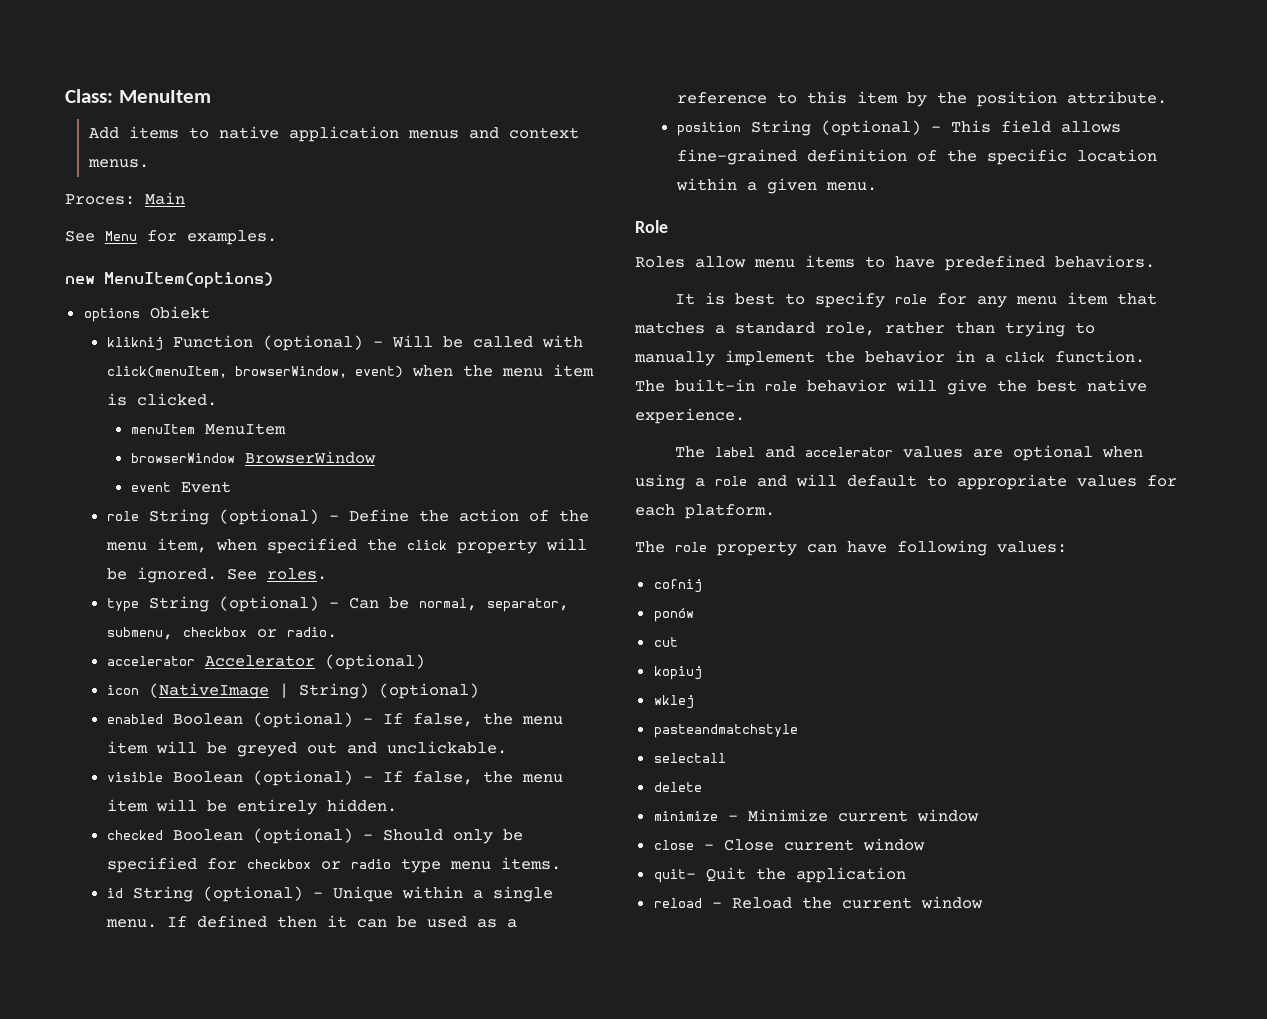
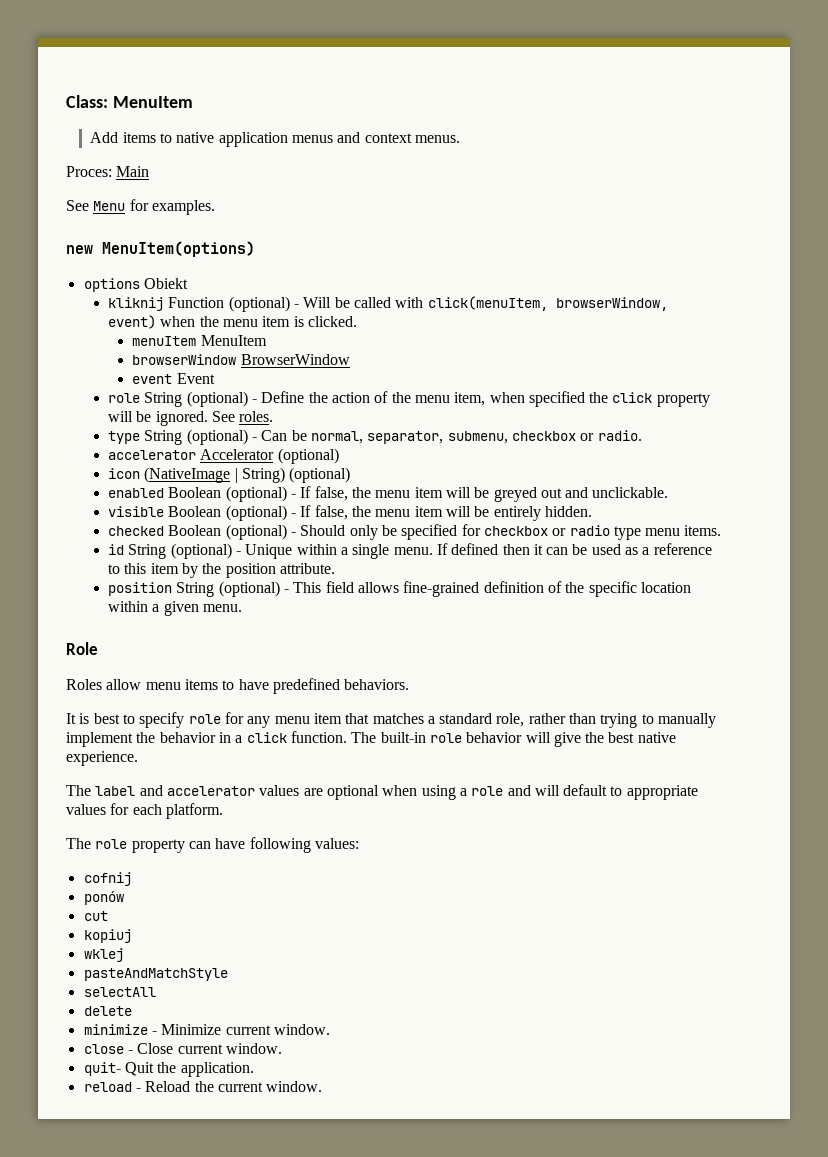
- pasteandmatchstyle
- selectall
+ pasteAndMatchStyle
+ selectAll
- minimize - Minimize current window
+ minimize - Minimize current window.
- close - Close current window
+ close - Close current window.
- quit- Quit the application
+ quit- Quit the application.
- reload - Reload the current window
+ reload - Reload the current window.

